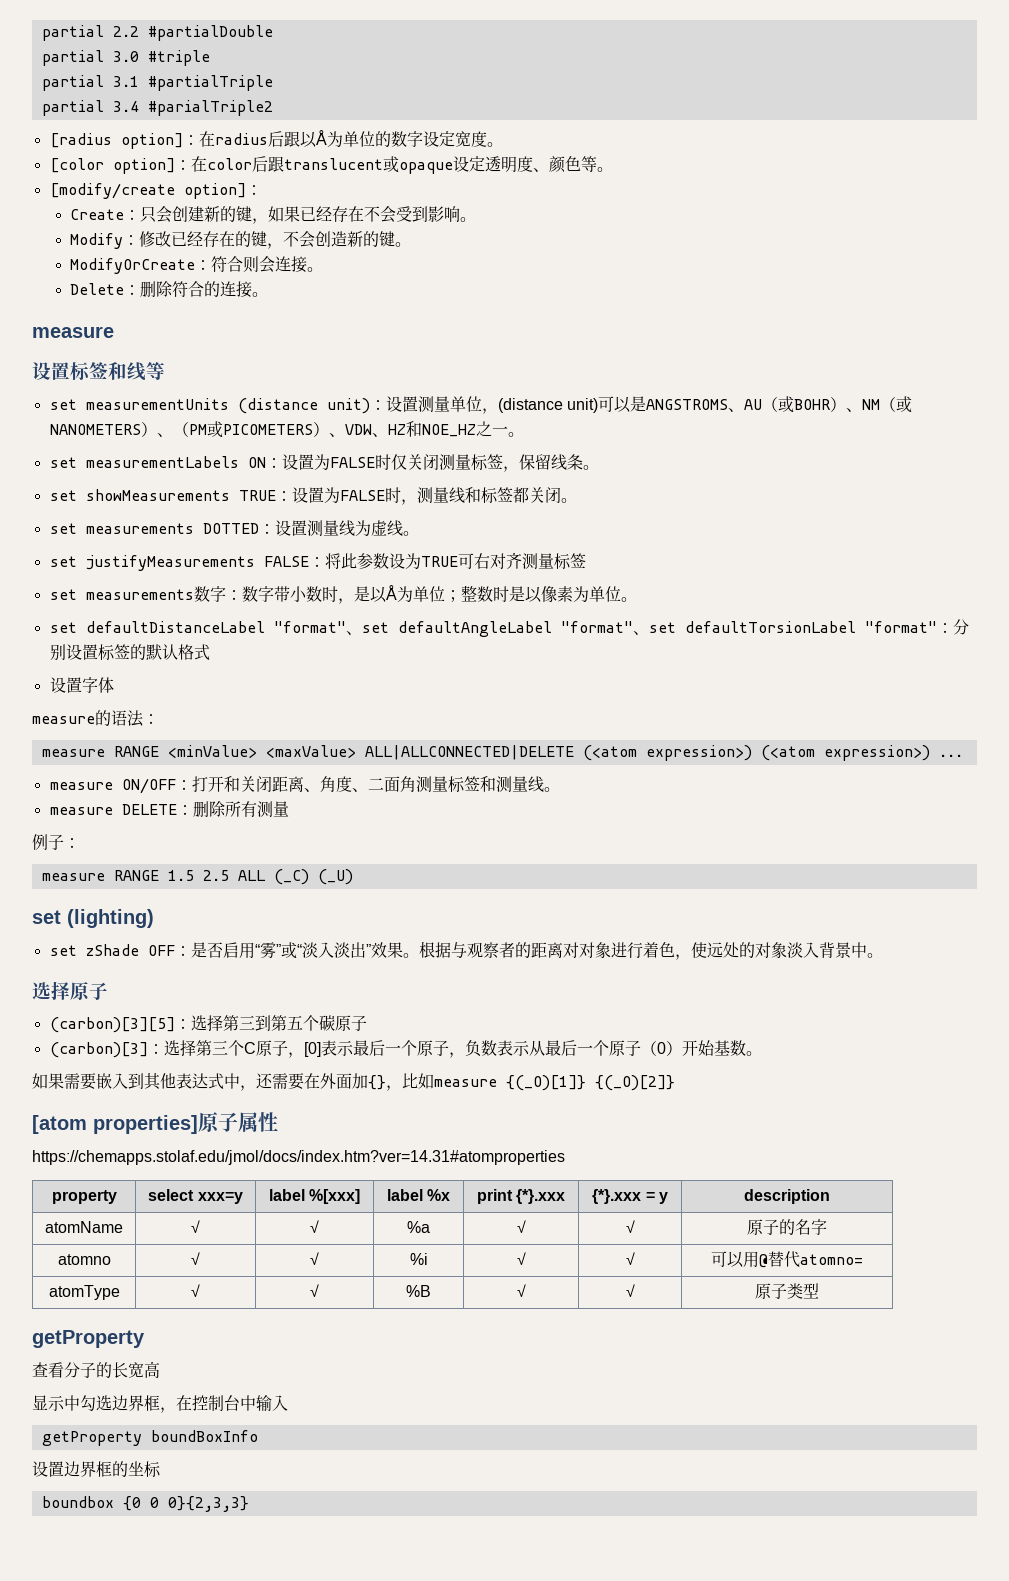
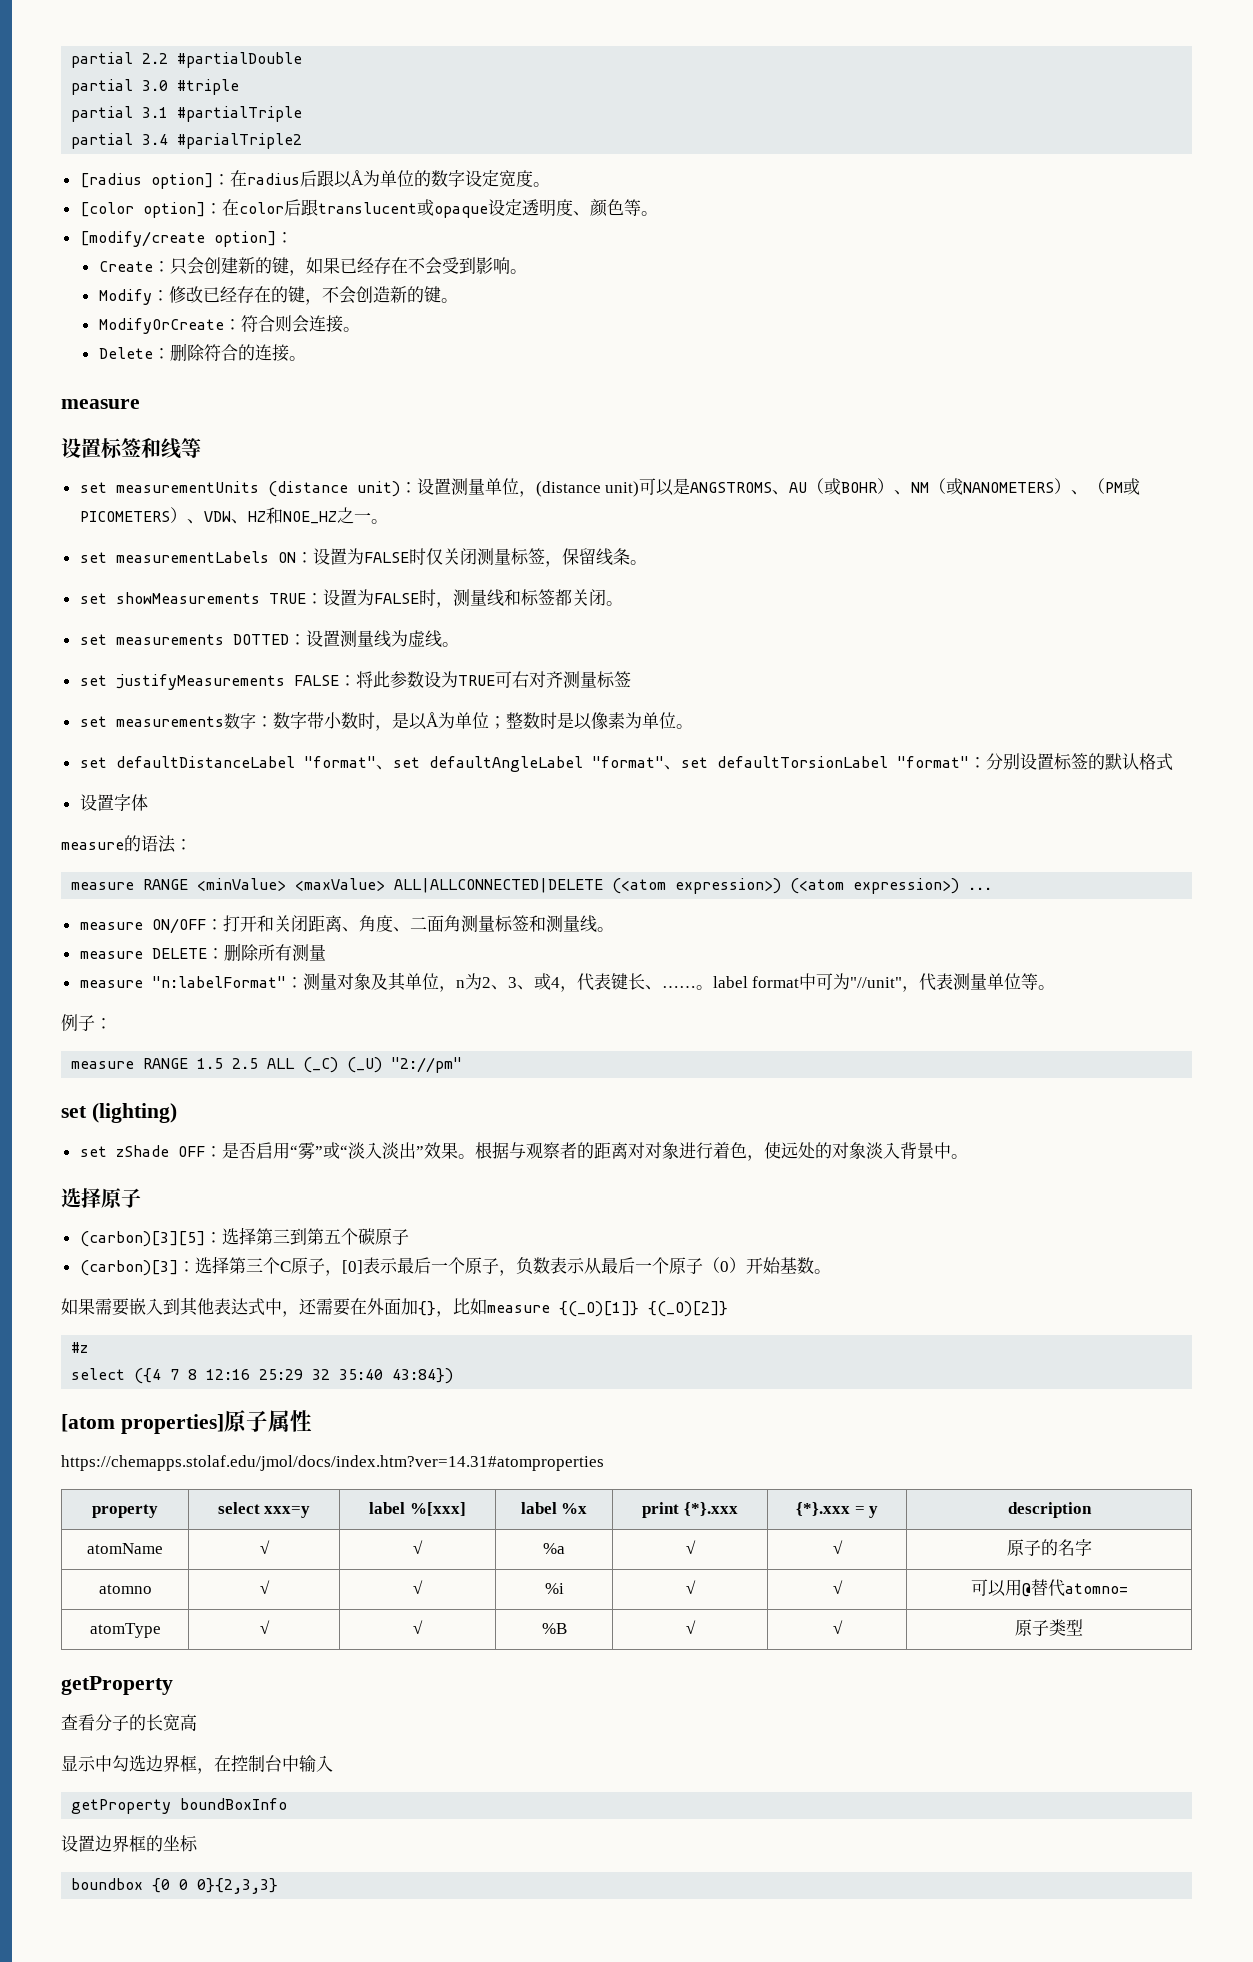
+ measure "n:labelFormat"：测量对象及其单位，n为2、3、或4，代表键长、……。label format中可为"//unit"，代表测量单位等。
- measure RANGE 1.5 2.5 ALL (_C) (_U)
+ measure RANGE 1.5 2.5 ALL (_C) (_U) "2://pm"
+ #z
+ select ({4 7 8 12:16 25:29 32 35:40 43:84})

